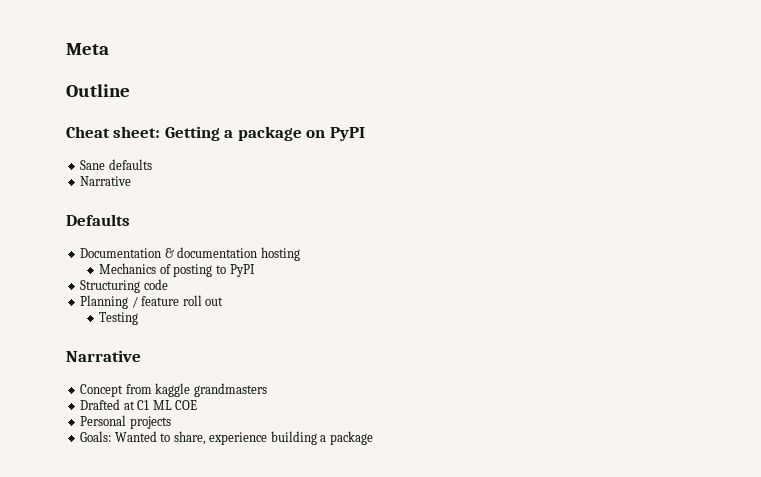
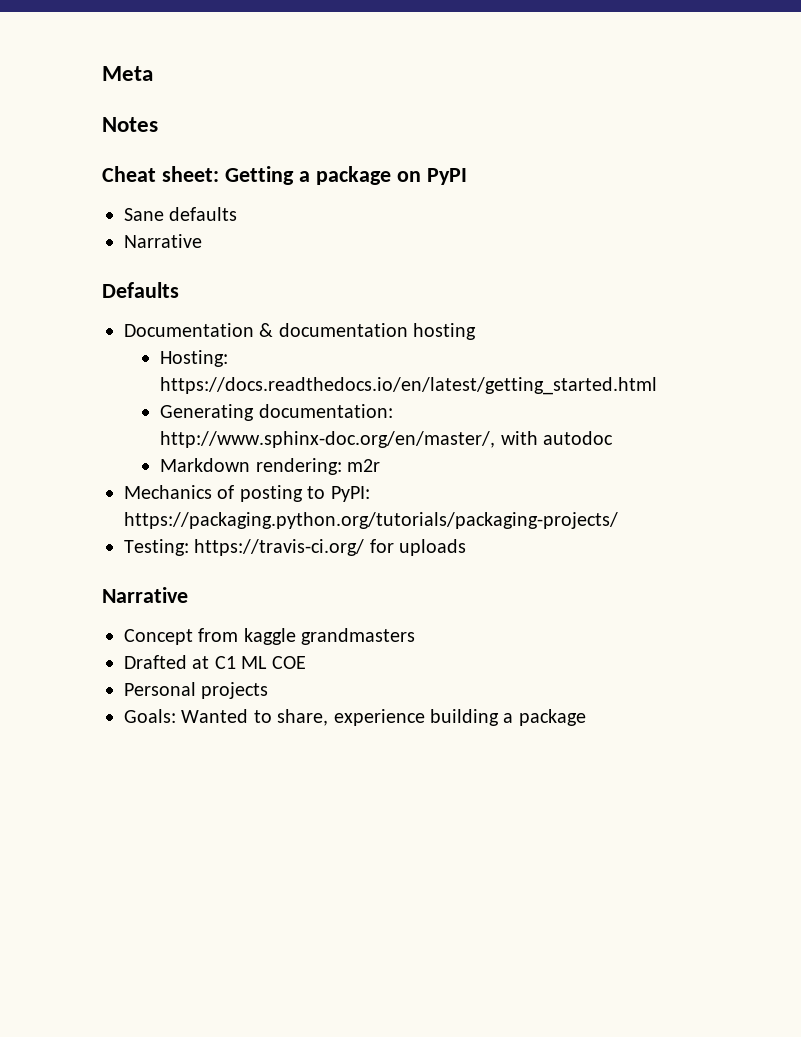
- Outline
+ Notes
- Mechanics of posting to PyPI
- Structuring code
- Planning / feature roll out
- Testing
+ Hosting: https://docs.readthedocs.io/en/latest/getting_started.html
+ Generating documentation: http://www.sphinx-doc.org/en/master/, with autodoc
+ Markdown rendering: m2r
+ Mechanics of posting to PyPI: https://packaging.python.org/tutorials/packaging-projects/
+ Testing: https://travis-ci.org/ for uploads

